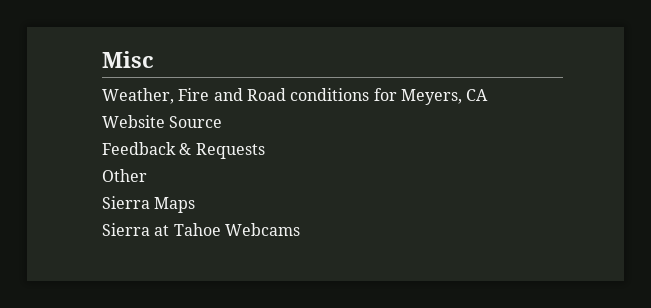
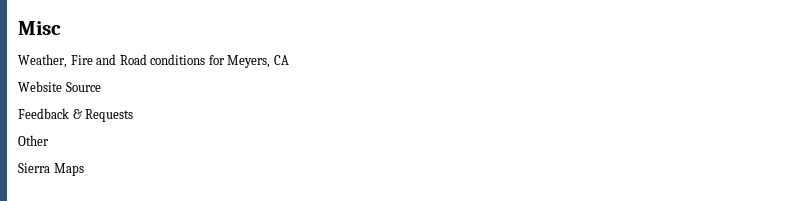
- Sierra at Tahoe Webcams

